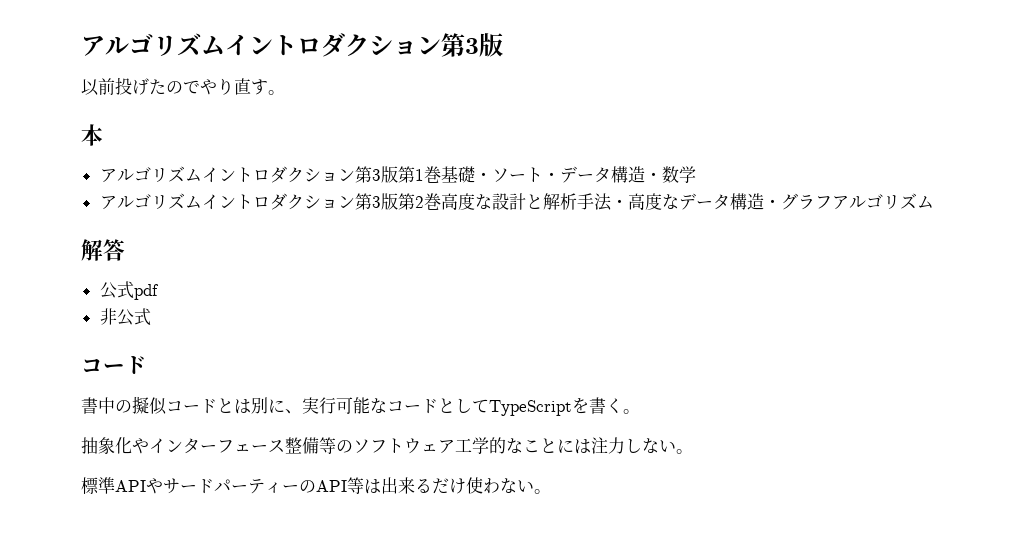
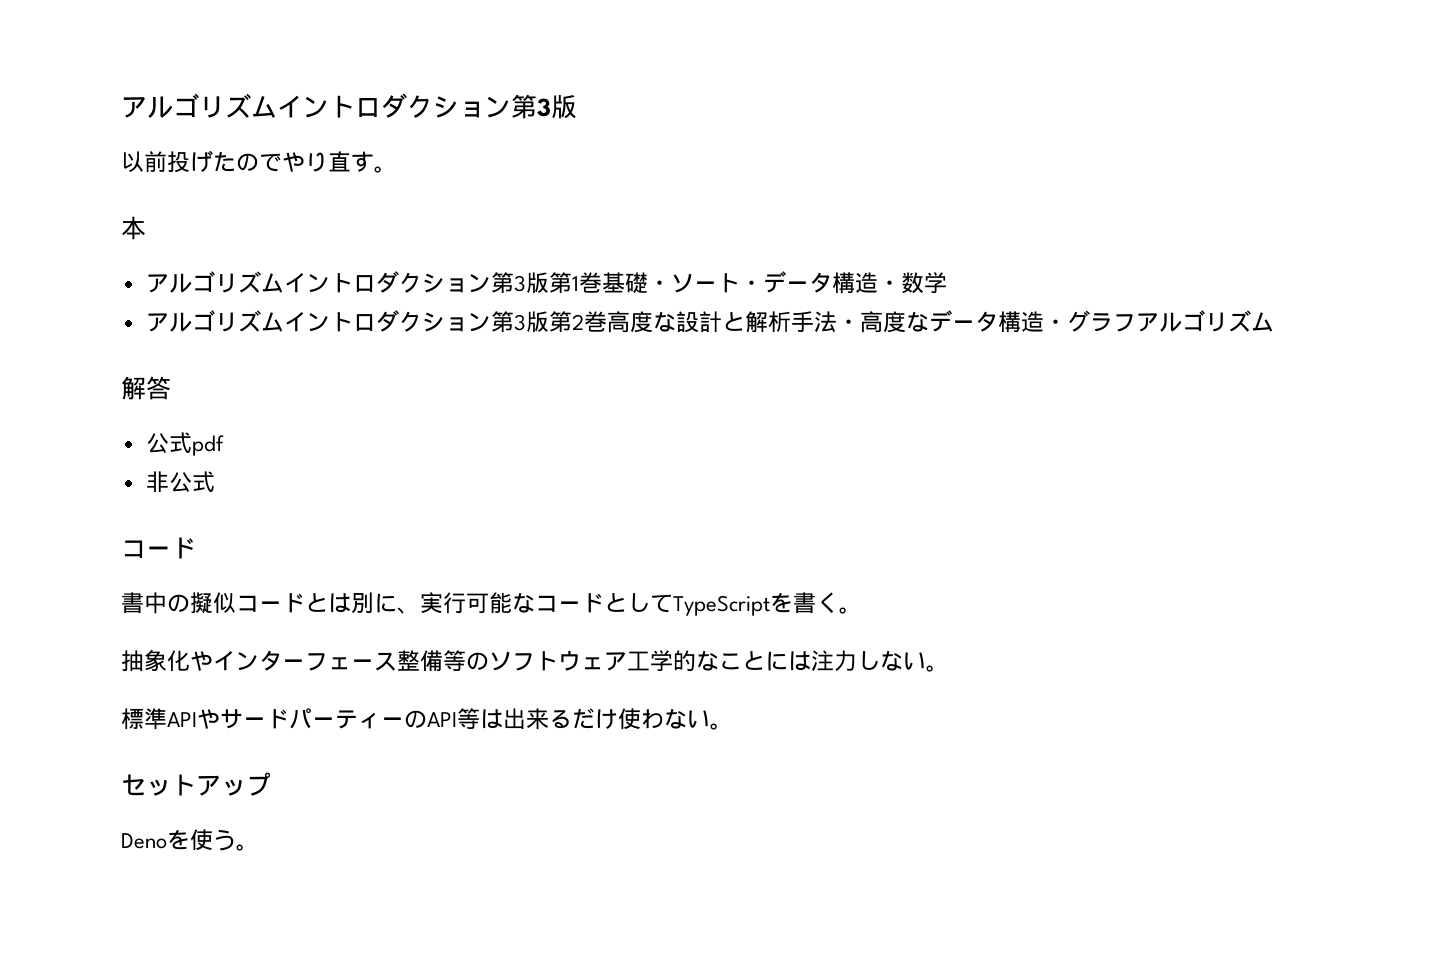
+ セットアップ
+ Denoを使う。

